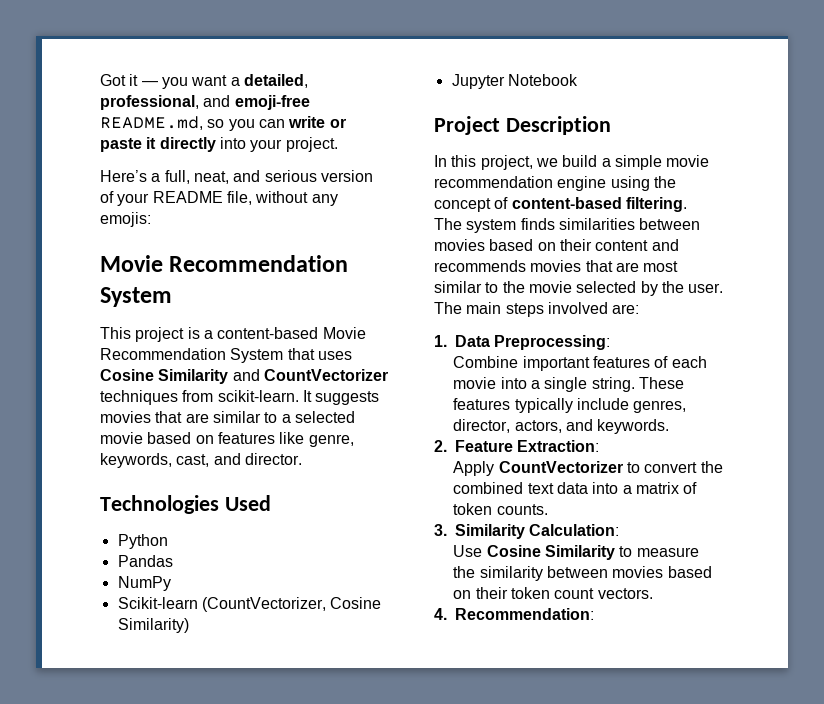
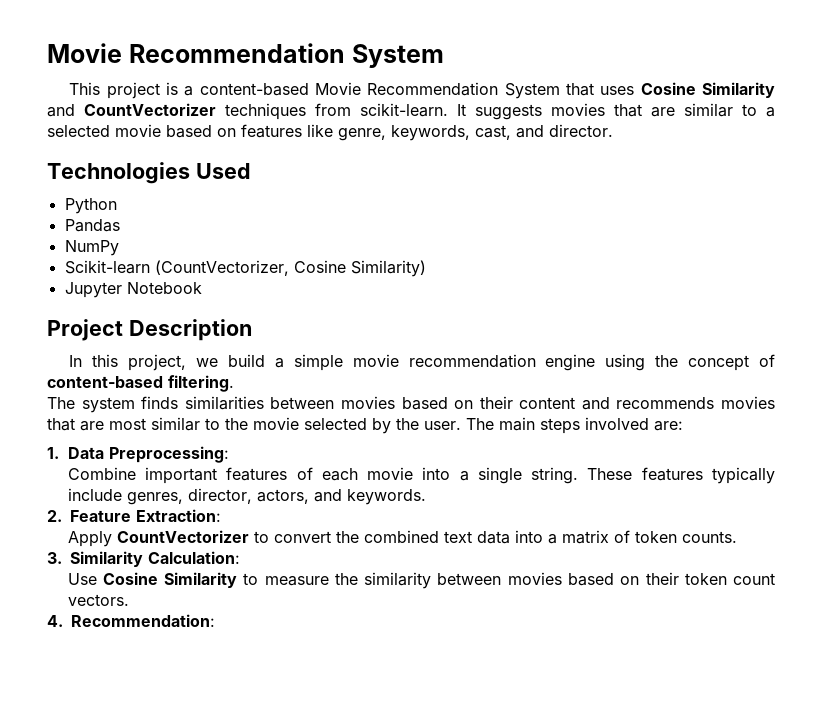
- Got it — you want a detailed, professional, and emoji-free README.md, so you can write or paste it directly into your project.
- Here’s a full, neat, and serious version of your README file, without any emojis:

